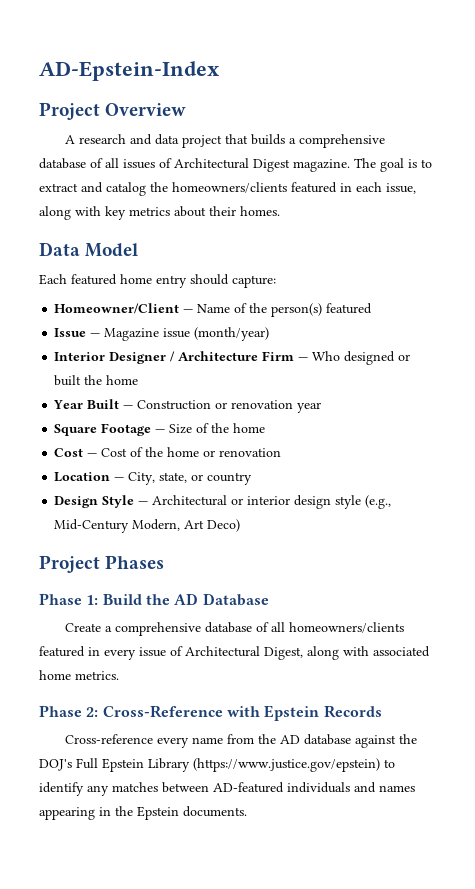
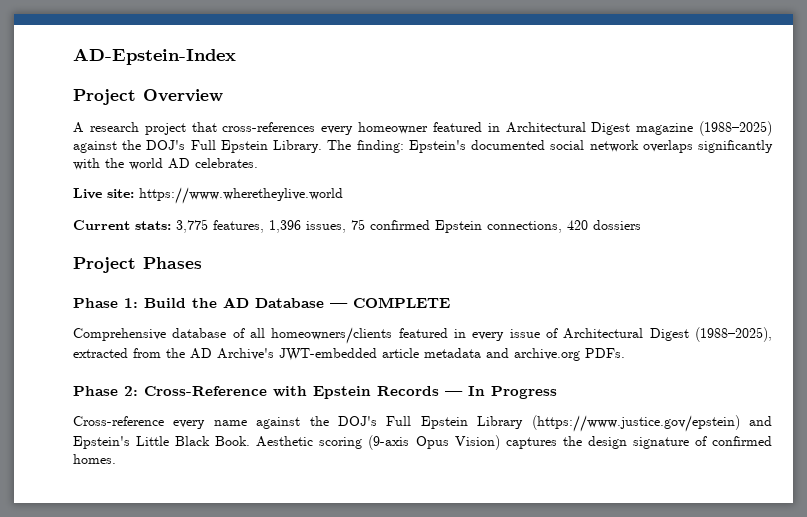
- A research and data project that builds a comprehensive database of all issues of Architectural Digest magazine. The goal is to extract and catalog the homeowners/clients featured in each issue, along with key metrics about their homes.
- Data Model
- Each featured home entry should capture:
- Homeowner/Client — Name of the person(s) featured
- Issue — Magazine issue (month/year)
- Interior Designer / Architecture Firm — Who designed or built the home
- Year Built — Construction or renovation year
- Square Footage — Size of the home
- Cost — Cost of the home or renovation
- Location — City, state, or country
- Design Style — Architectural or interior design style (e.g., Mid-Century Modern, Art Deco)
+ A research project that cross-references every homeowner featured in Architectural Digest magazine (1988–2025) against the DOJ's Full Epstein Library. The finding: Epstein's documented social network overlaps significantly with the world AD celebrates.
+ Live site: https://www.wheretheylive.world
+ Current stats: 3,775 features, 1,396 issues, 75 confirmed Epstein connections, 420 dossiers
- Phase 1: Build the AD Database
- Create a comprehensive database of all homeowners/clients featured in every issue of Architectural Digest, along with associated home metrics.
+ Phase 1: Build the AD Database — COMPLETE
+ Comprehensive database of all homeowners/clients featured in every issue of Architectural Digest (1988–2025), extracted from the AD Archive's JWT-embedded article metadata and archive.org PDFs.
- Phase 2: Cross-Reference with Epstein Records
+ Phase 2: Cross-Reference with Epstein Records — In Progress
- Cross-reference every name from the AD database against the DOJ's Full Epstein Library (https://www.justice.gov/epstein) to identify any matches between AD-featured individuals and names appearing in the Epstein documents.
+ Cross-reference every name against the DOJ's Full Epstein Library (https://www.justice.gov/epstein) and Epstein's Little Black Book. Aesthetic scoring (9-axis Opus Vision) captures the design signature of confirmed homes.

